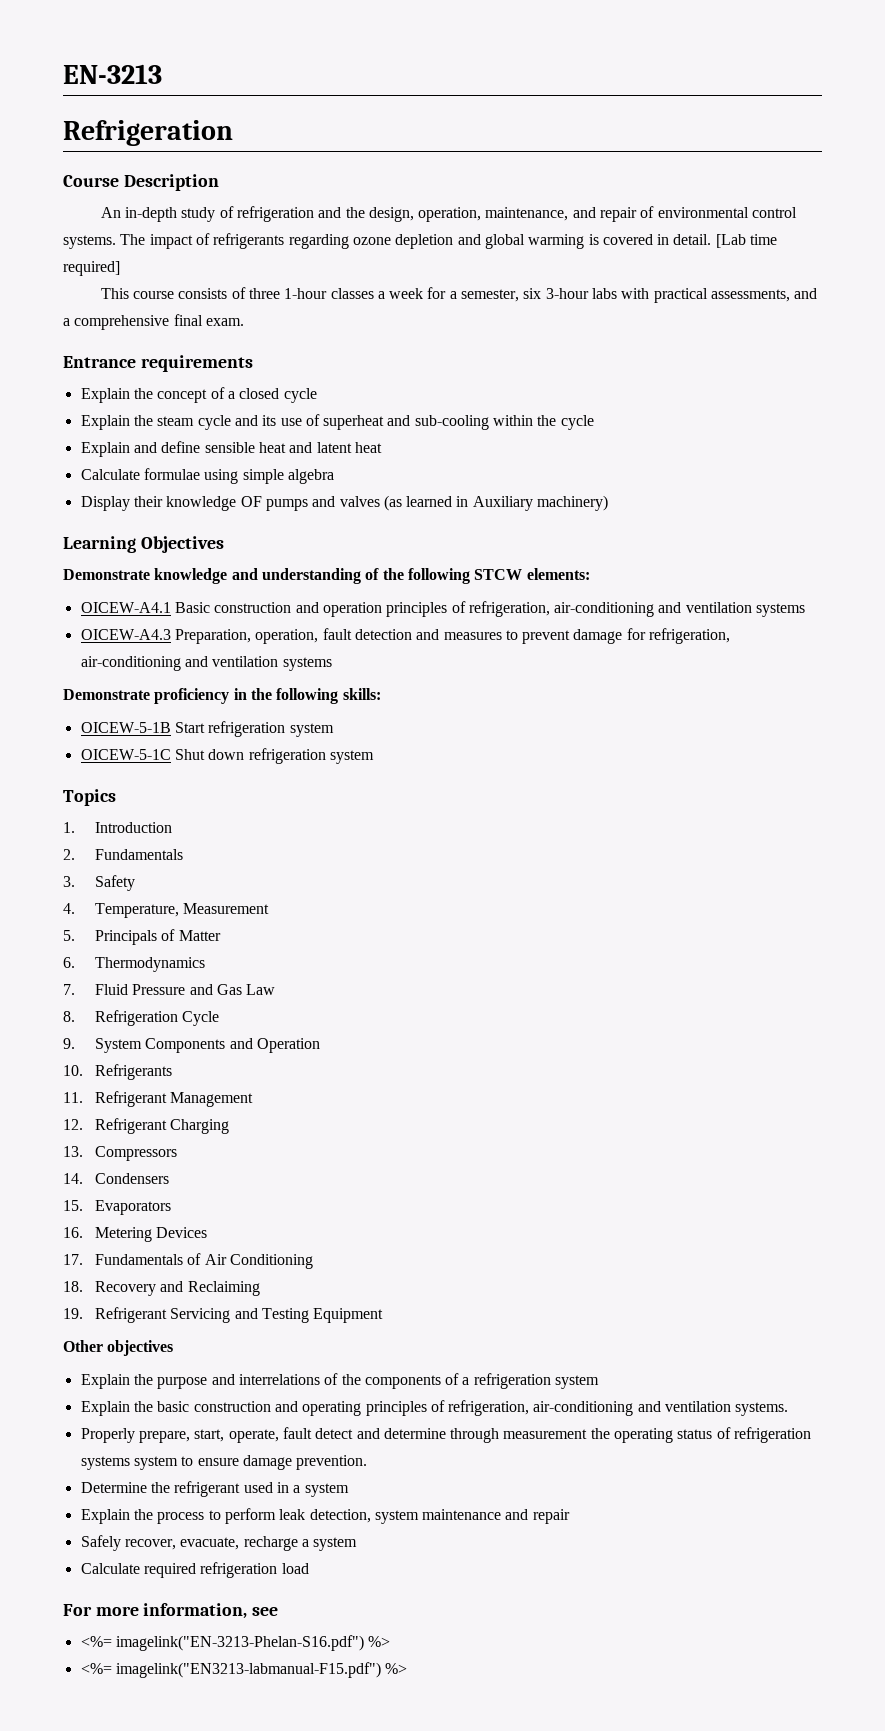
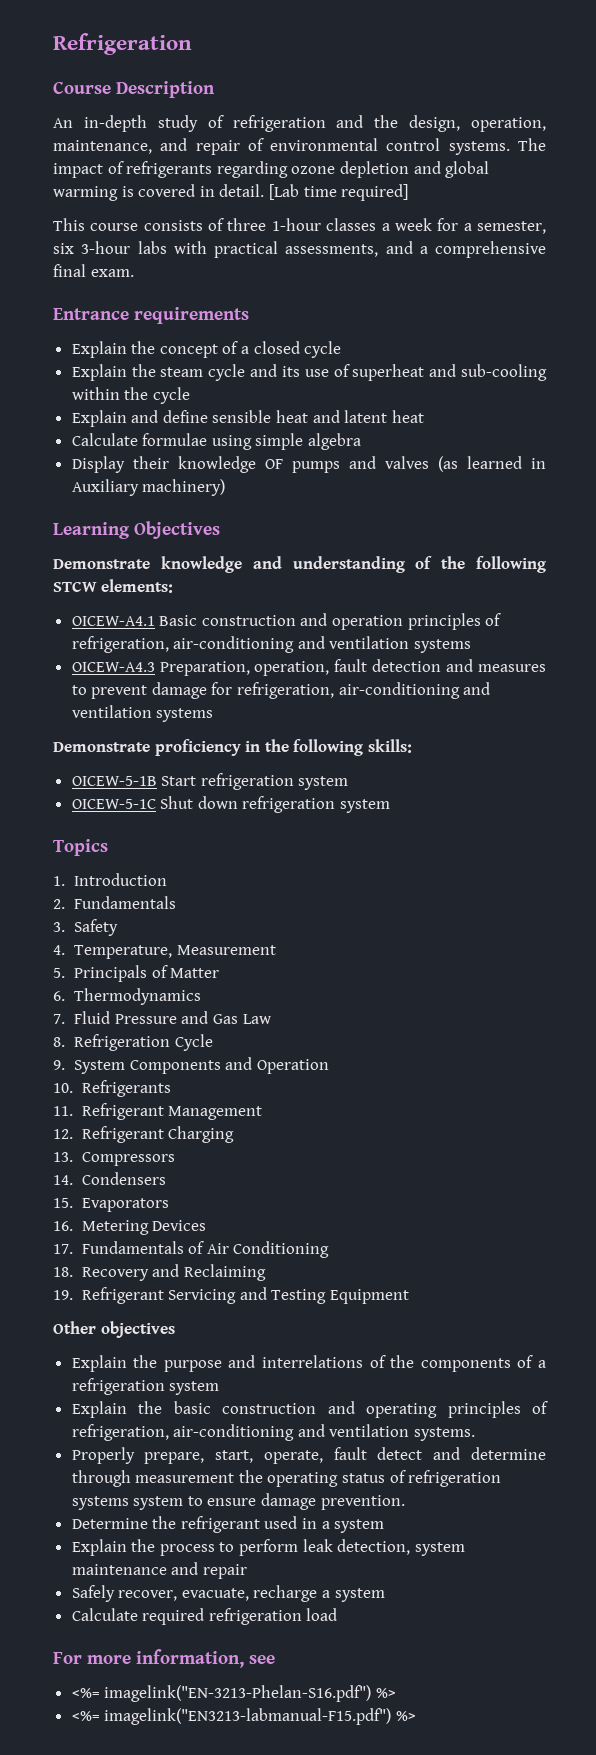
- EN-3213

